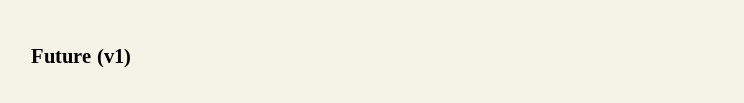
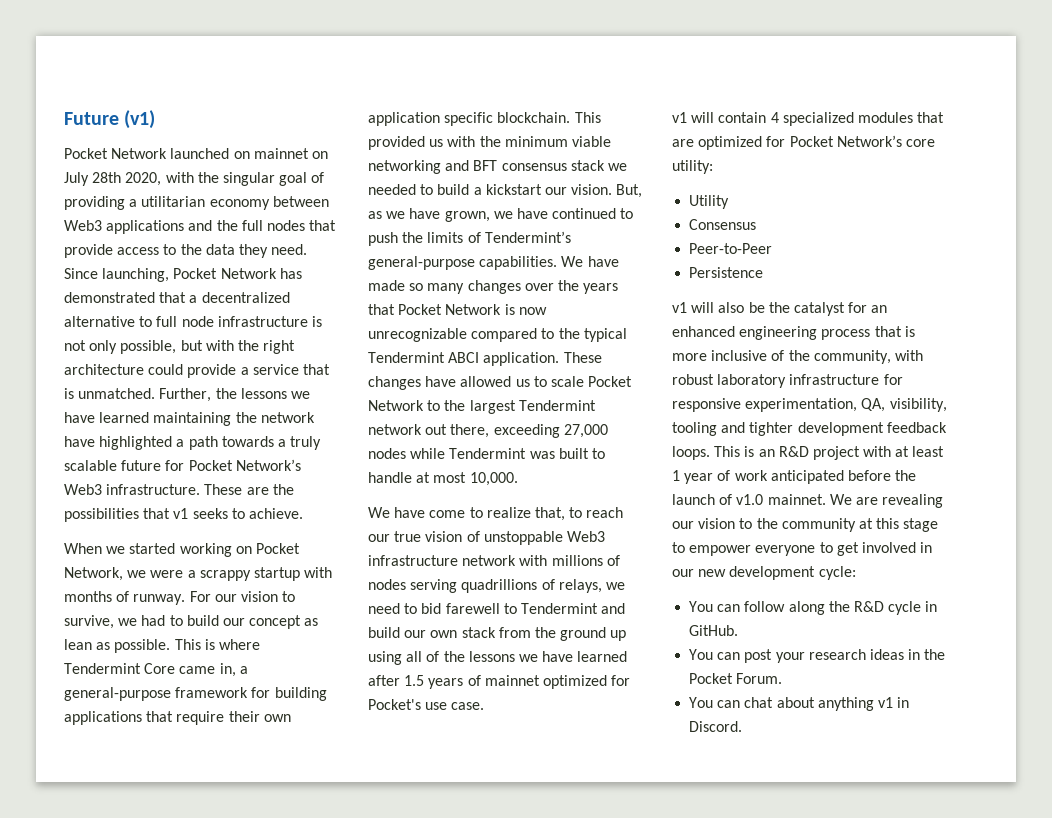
+ Pocket Network launched on mainnet on July 28th 2020, with the singular goal of providing a utilitarian economy between Web3 applications and the full nodes that provide access to the data they need. Since launching, Pocket Network has demonstrated that a decentralized alternative to full node infrastructure is not only possible, but with the right architecture could provide a service that is unmatched. Further, the lessons we have learned maintaining the network have highlighted a path towards a truly scalable future for Pocket Network’s Web3 infrastructure. These are the possibilities that v1 seeks to achieve.
+ When we started working on Pocket Network, we were a scrappy startup with months of runway. For our vision to survive, we had to build our concept as lean as possible. This is where Tendermint Core came in, a general-purpose framework for building applications that require their own application specific blockchain. This provided us with the minimum viable networking and BFT consensus stack we needed to build a kickstart our vision. But, as we have grown, we have continued to push the limits of Tendermint’s general-purpose capabilities. We have made so many changes over the years that Pocket Network is now unrecognizable compared to the typical Tendermint ABCI application. These changes have allowed us to scale Pocket Network to the largest Tendermint network out there, exceeding 27,000 nodes while Tendermint was built to handle at most 10,000.
+ We have come to realize that, to reach our true vision of unstoppable Web3 infrastructure network with millions of nodes serving quadrillions of relays, we need to bid farewell to Tendermint and build our own stack from the ground up using all of the lessons we have learned after 1.5 years of mainnet optimized for Pocket's use case.
+ v1 will contain 4 specialized modules that are optimized for Pocket Network’s core utility:
+ Utility
+ Consensus
+ Peer-to-Peer
+ Persistence
+ v1 will also be the catalyst for an enhanced engineering process that is more inclusive of the community, with robust laboratory infrastructure for responsive experimentation, QA, visibility, tooling and tighter development feedback loops. This is an R&D project with at least 1 year of work anticipated before the launch of v1.0 mainnet. We are revealing our vision to the community at this stage to empower everyone to get involved in our new development cycle:
+ You can follow along the R&D cycle in GitHub.
+ You can post your research ideas in the Pocket Forum.
+ You can chat about anything v1 in Discord.

